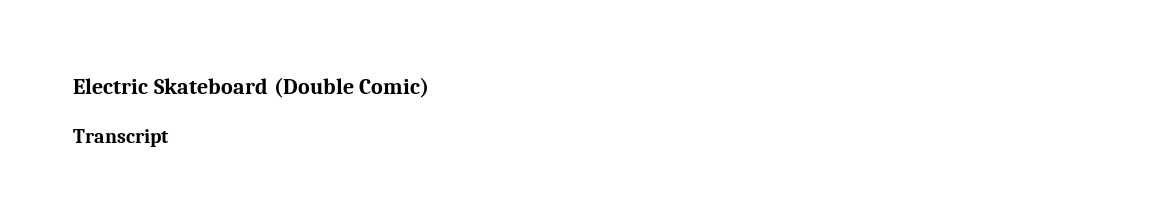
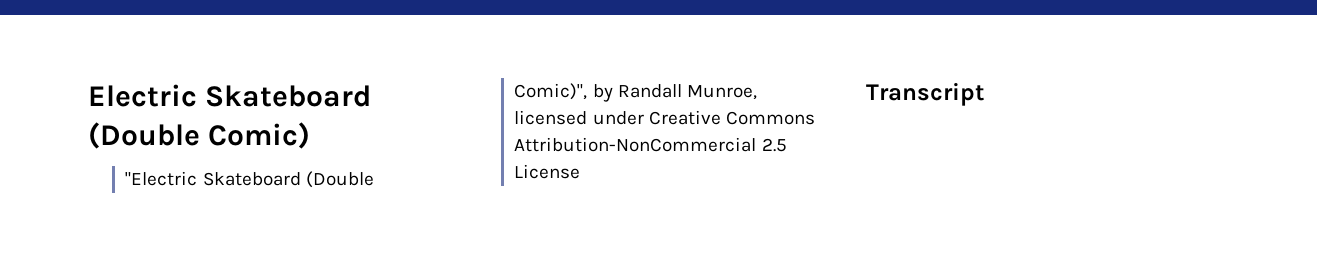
+ "Electric Skateboard (Double Comic)", by Randall Munroe, licensed under Creative Commons Attribution-NonCommercial 2.5 License

